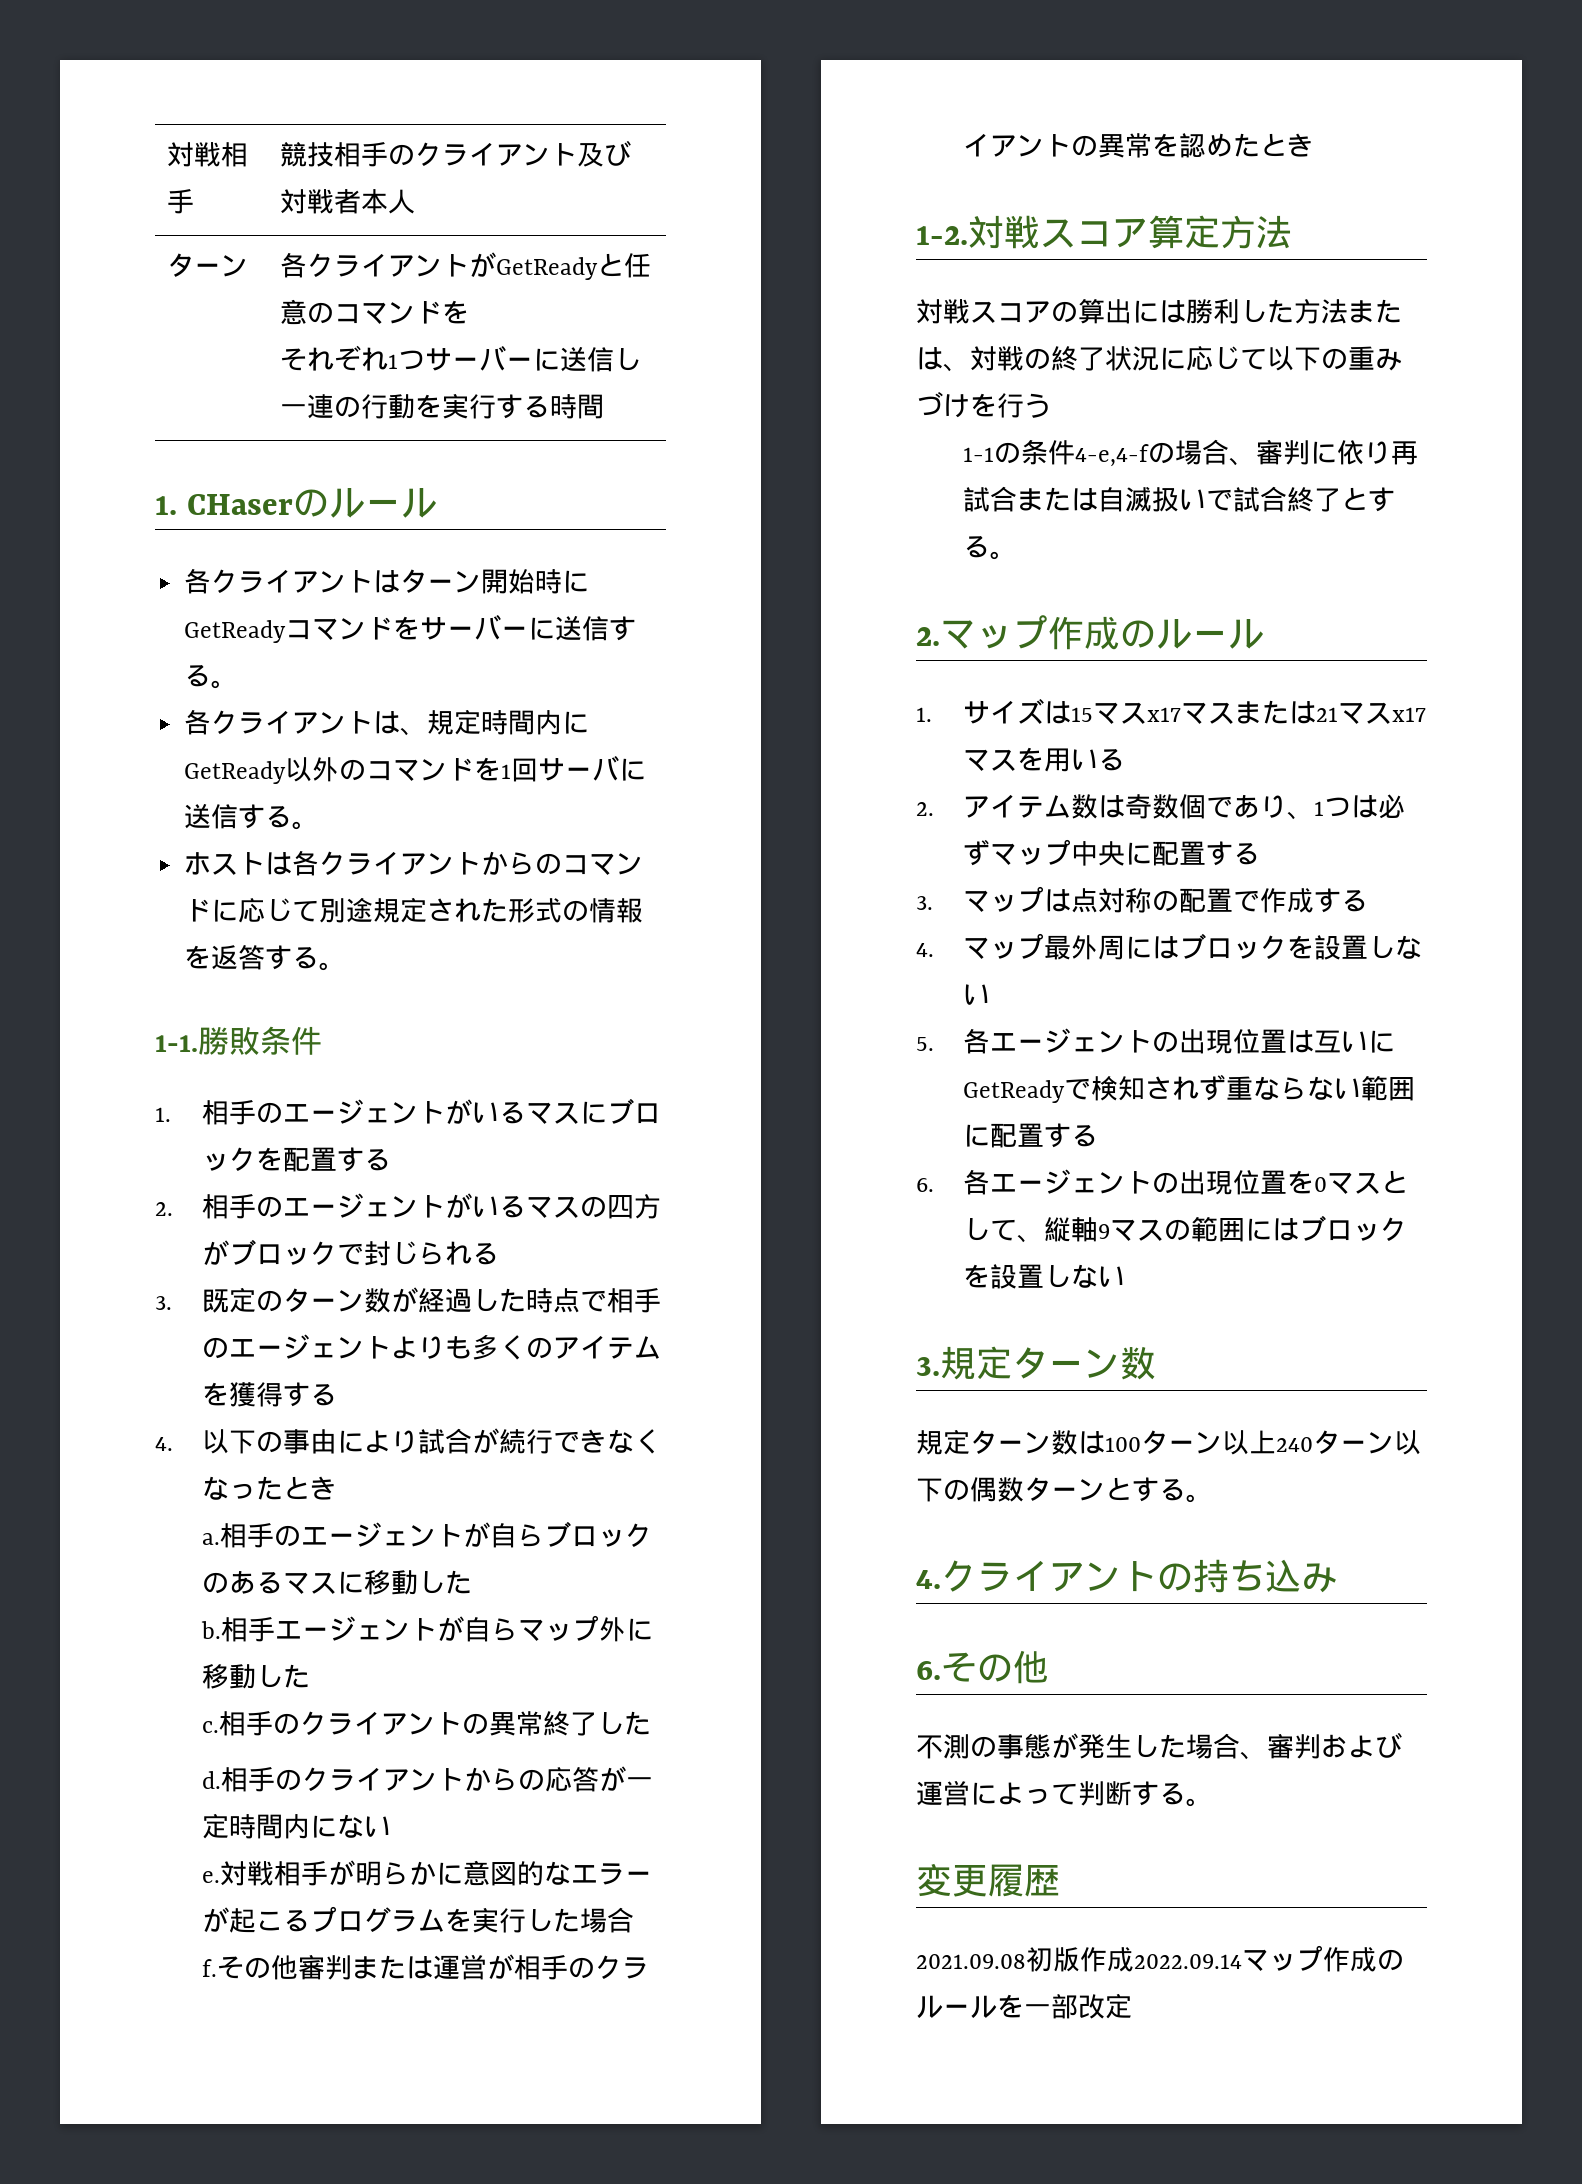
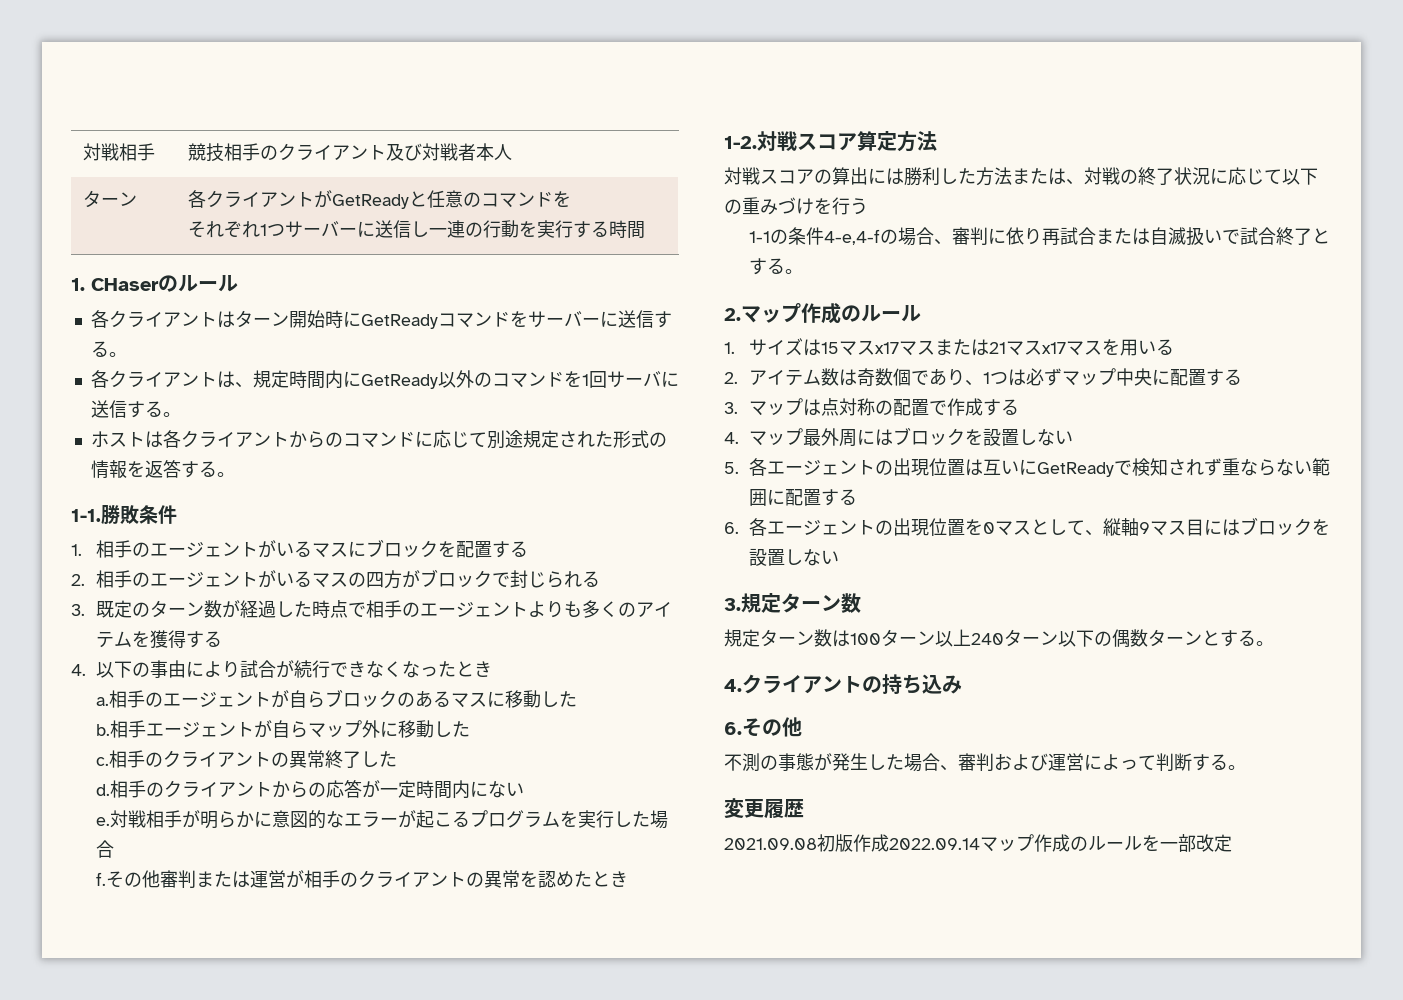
- 6.各エージェントの出現位置を0マスとして、縦軸9マスの範囲にはブロックを設置しない
+ 6.各エージェントの出現位置を0マスとして、縦軸9マス目にはブロックを設置しない

